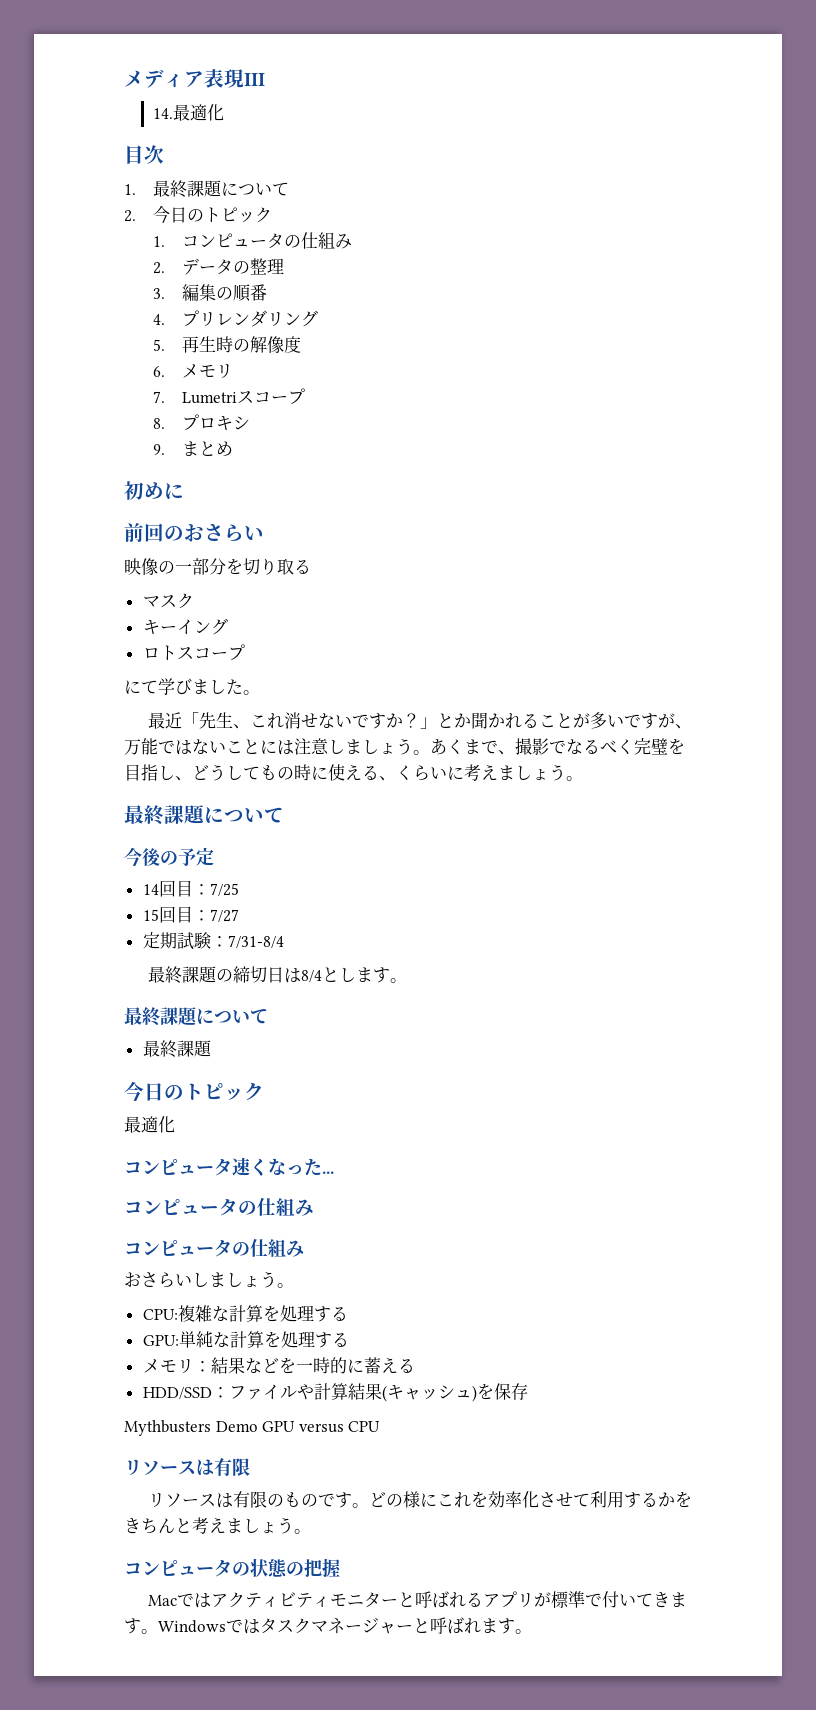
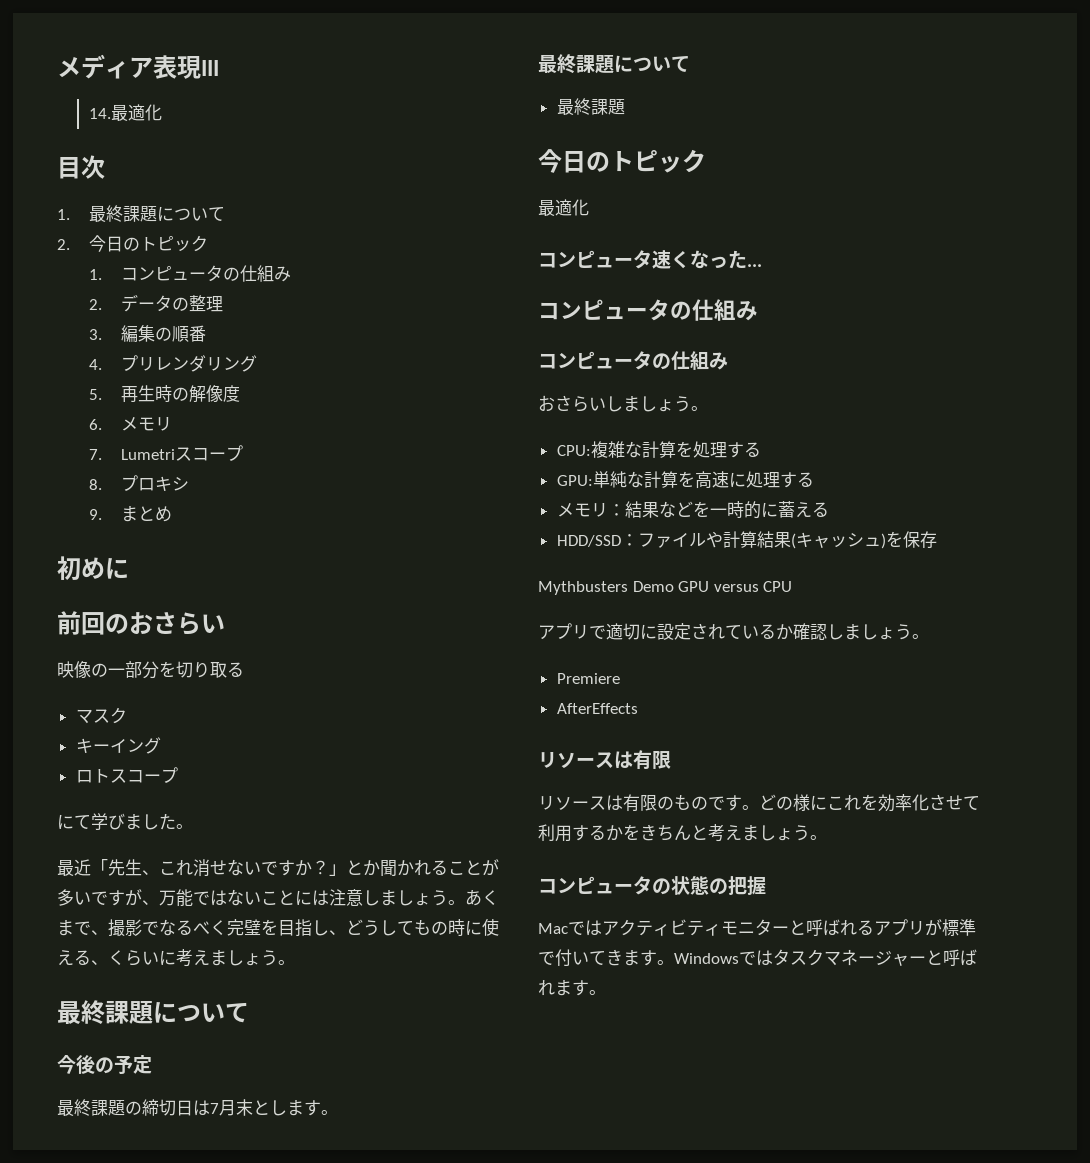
- 14回目：7/25
- 15回目：7/27
- 定期試験：7/31-8/4
- 最終課題の締切日は8/4とします。
+ 最終課題の締切日は7月末とします。
- GPU:単純な計算を処理する
+ GPU:単純な計算を高速に処理する
+ アプリで適切に設定されているか確認しましょう。
+ Premiere
+ AfterEffects

